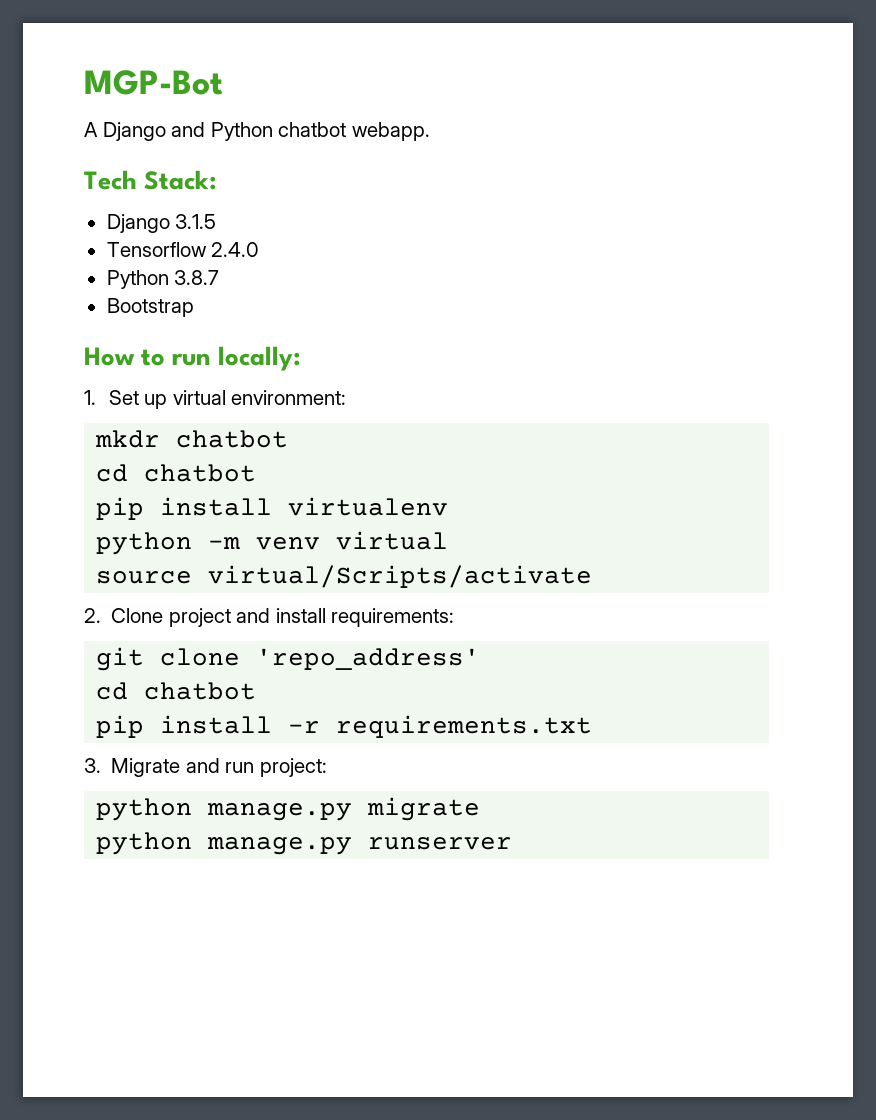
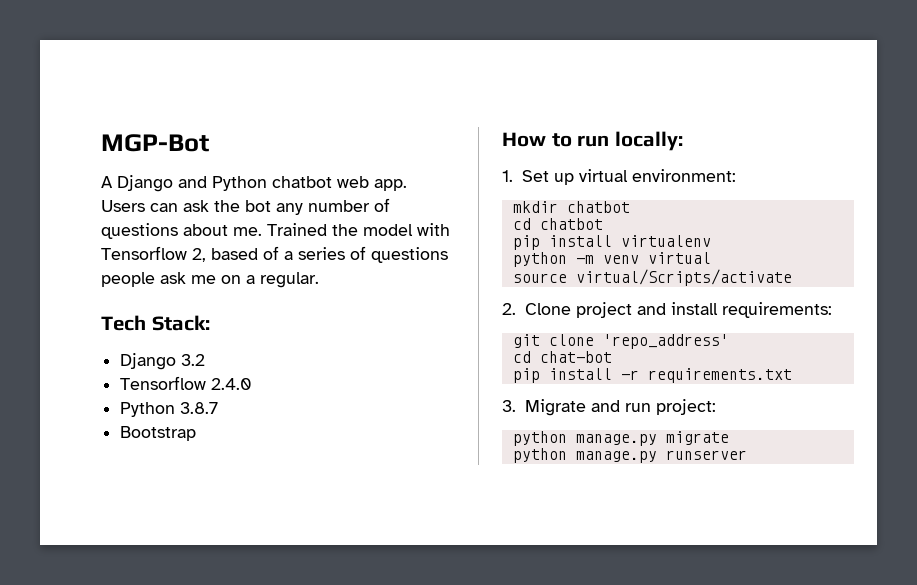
- A Django and Python chatbot webapp.
+ A Django and Python chatbot web app. Users can ask the bot any number of questions about me. Trained the model with Tensorflow 2, based of a series of questions people ask me on a regular.
- Django 3.1.5
+ Django 3.2
- mkdr chatbot
+ mkdir chatbot
  git clone 'repo_address'
- cd chatbot
+ cd chat-bot

